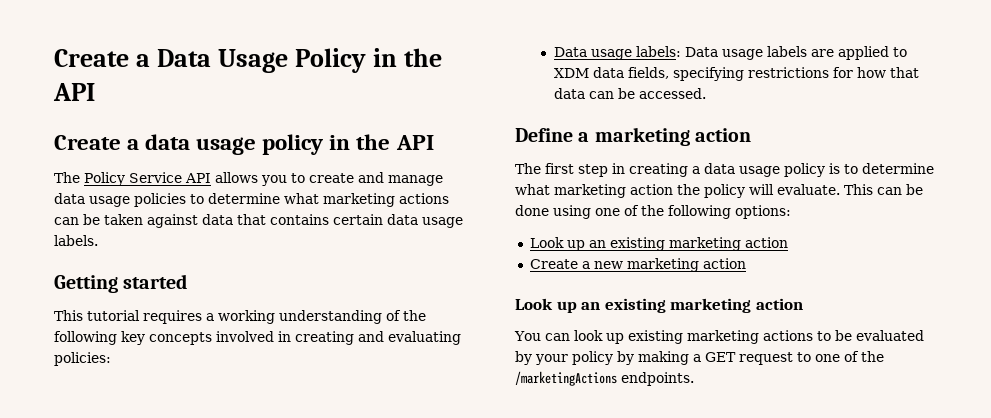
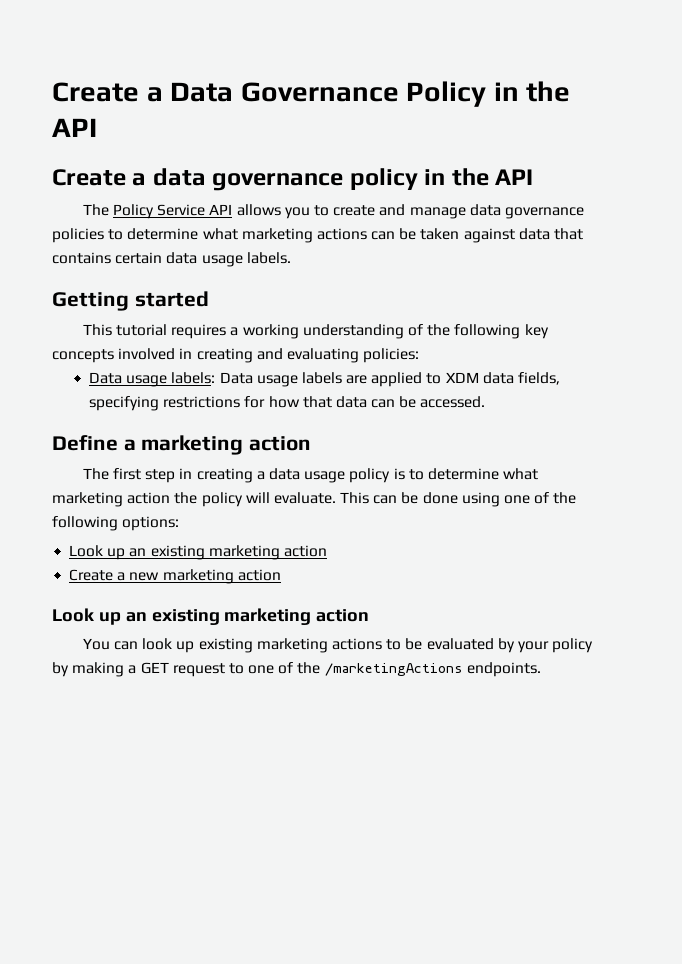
- Create a Data Usage Policy in the API
+ Create a Data Governance Policy in the API
- Create a data usage policy in the API
+ Create a data governance policy in the API
- The Policy Service API allows you to create and manage data usage policies to determine what marketing actions can be taken against data that contains certain data usage labels.
+ The Policy Service API allows you to create and manage data governance policies to determine what marketing actions can be taken against data that contains certain data usage labels.

